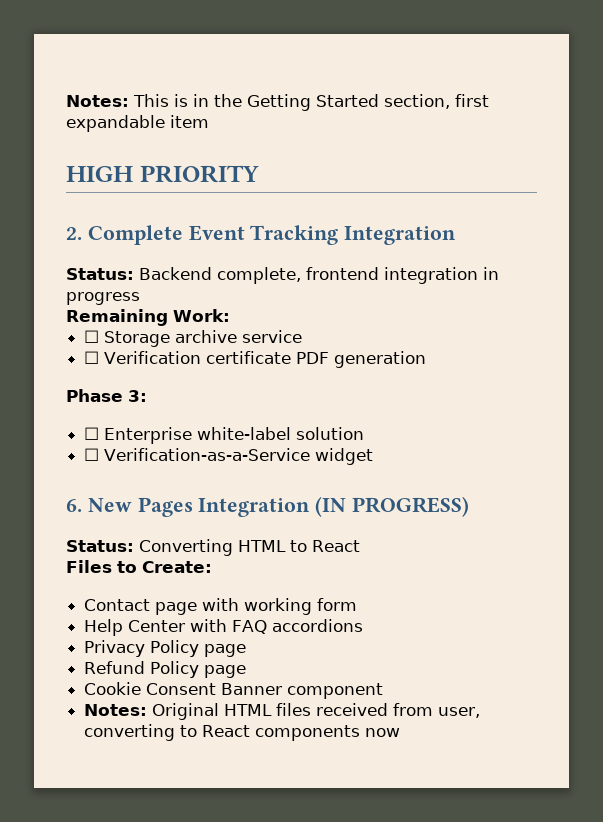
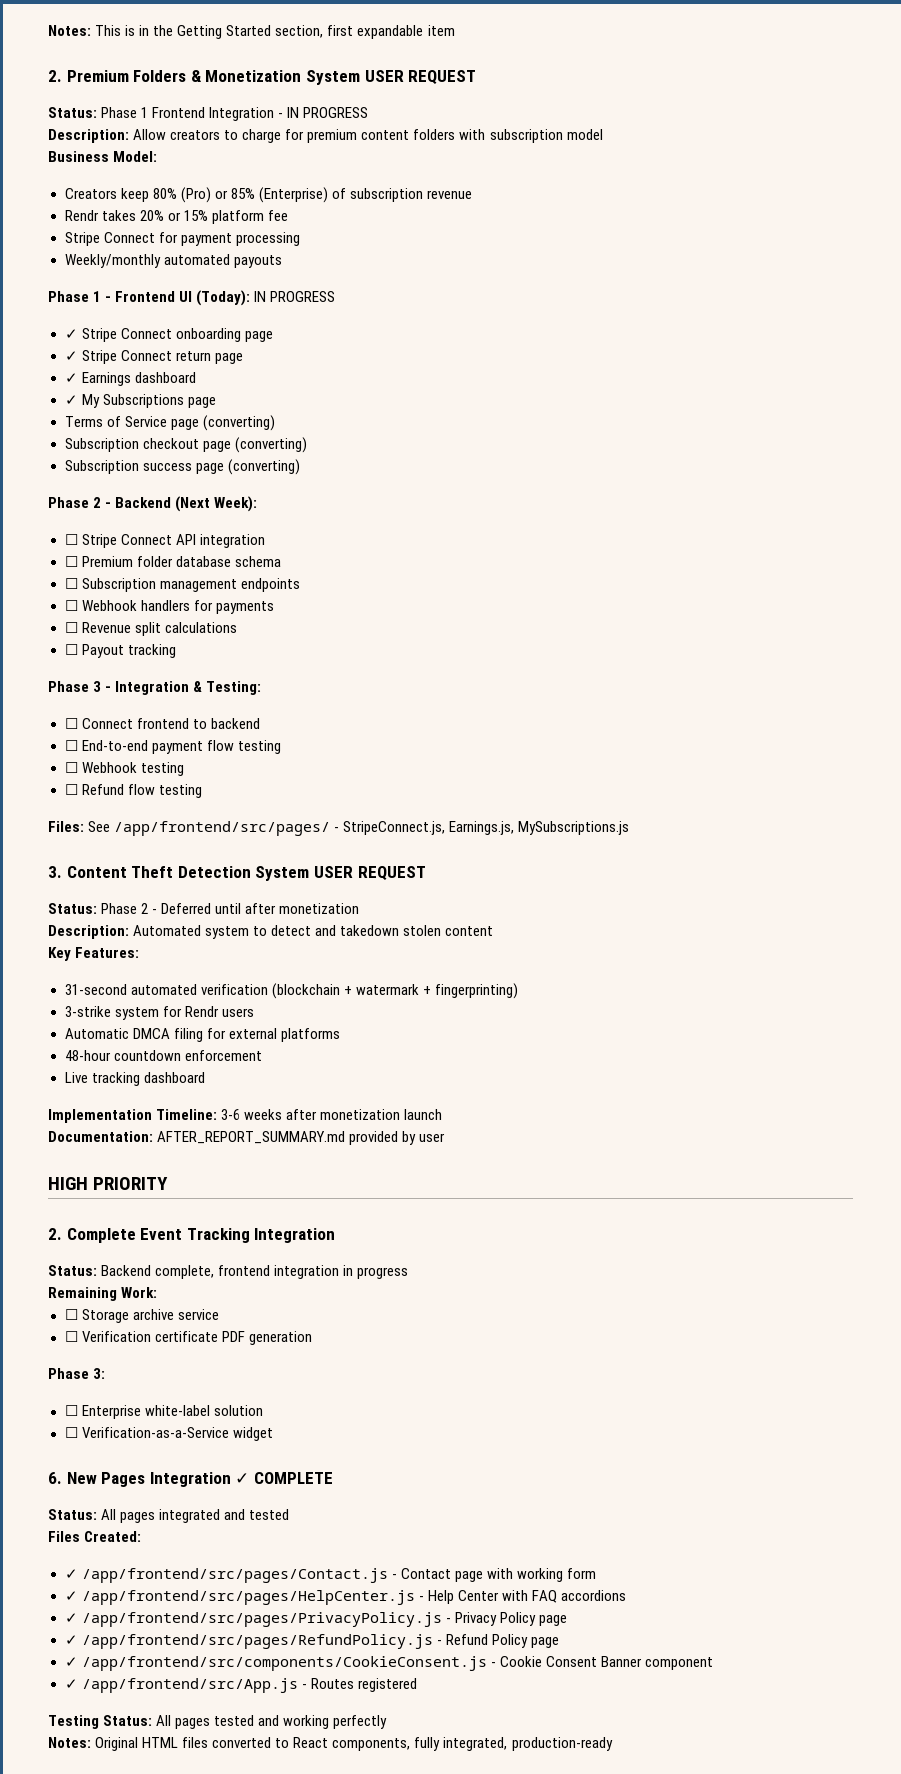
+ 2. Premium Folders & Monetization System USER REQUEST
+ Status: Phase 1 Frontend Integration - IN PROGRESS
+ Description: Allow creators to charge for premium content folders with subscription model
+ Business Model:
+ Creators keep 80% (Pro) or 85% (Enterprise) of subscription revenue
+ Rendr takes 20% or 15% platform fee
+ Stripe Connect for payment processing
+ Weekly/monthly automated payouts
+ Phase 1 - Frontend UI (Today): IN PROGRESS
+ ✓ Stripe Connect onboarding page
+ ✓ Stripe Connect return page
+ ✓ Earnings dashboard
+ ✓ My Subscriptions page
+ Terms of Service page (converting)
+ Subscription checkout page (converting)
+ Subscription success page (converting)
+ Phase 2 - Backend (Next Week):
+ ☐ Stripe Connect API integration
+ ☐ Premium folder database schema
+ ☐ Subscription management endpoints
+ ☐ Webhook handlers for payments
+ ☐ Revenue split calculations
+ ☐ Payout tracking
+ Phase 3 - Integration & Testing:
+ ☐ Connect frontend to backend
+ ☐ End-to-end payment flow testing
+ ☐ Webhook testing
+ ☐ Refund flow testing
+ Files: See /app/frontend/src/pages/ - StripeConnect.js, Earnings.js, MySubscriptions.js
+ 3. Content Theft Detection System USER REQUEST
+ Status: Phase 2 - Deferred until after monetization
+ Description: Automated system to detect and takedown stolen content
+ Key Features:
+ 31-second automated verification (blockchain + watermark + fingerprinting)
+ 3-strike system for Rendr users
+ Automatic DMCA filing for external platforms
+ 48-hour countdown enforcement
+ Live tracking dashboard
+ Implementation Timeline: 3-6 weeks after monetization launch
+ Documentation: AFTER_REPORT_SUMMARY.md provided by user
- 6. New Pages Integration (IN PROGRESS)
- Status: Converting HTML to React
- Files to Create:
- Contact page with working form
+ 6. New Pages Integration ✓ COMPLETE
+ Status: All pages integrated and tested
+ Files Created:
+ ✓ /app/frontend/src/pages/Contact.js - Contact page with working form
- Help Center with FAQ accordions
+ ✓ /app/frontend/src/pages/HelpCenter.js - Help Center with FAQ accordions
- Privacy Policy page
+ ✓ /app/frontend/src/pages/PrivacyPolicy.js - Privacy Policy page
- Refund Policy page
+ ✓ /app/frontend/src/pages/RefundPolicy.js - Refund Policy page
- Cookie Consent Banner component
+ ✓ /app/frontend/src/components/CookieConsent.js - Cookie Consent Banner component
- Notes: Original HTML files received from user, converting to React components now
+ ✓ /app/frontend/src/App.js - Routes registered
+ Testing Status: All pages tested and working perfectly
+ Notes: Original HTML files converted to React components, fully integrated, production-ready

